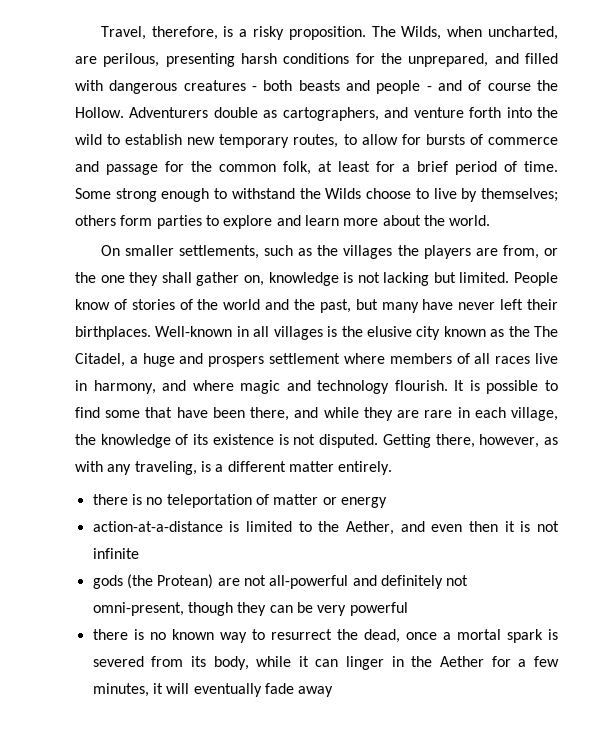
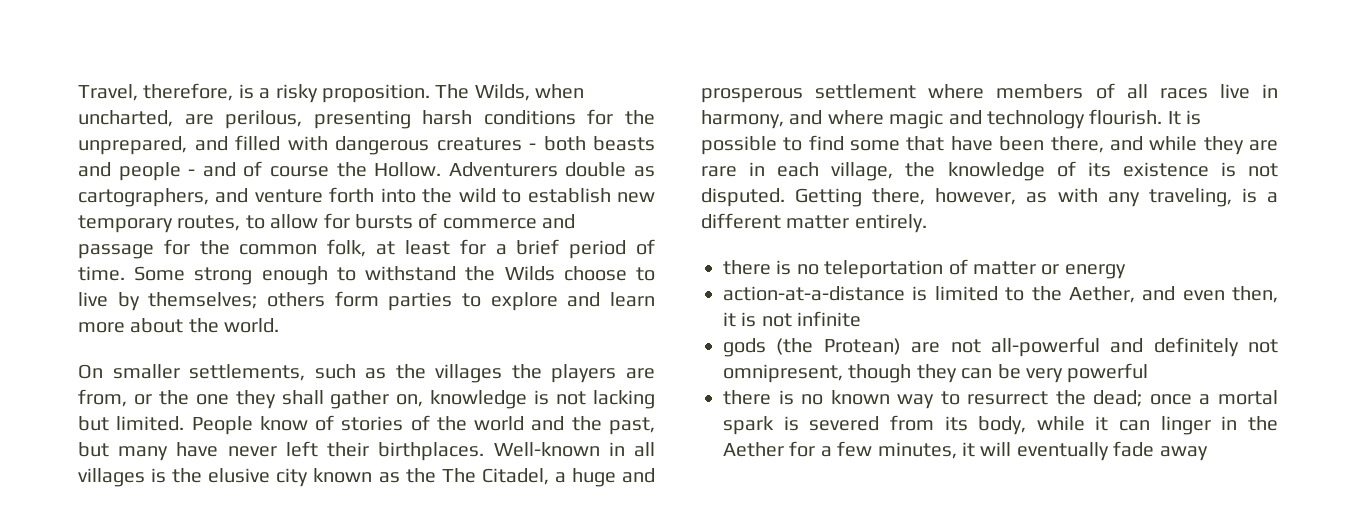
- Well-known in all villages is the elusive city known as the The Citadel, a huge and prospers settlement where members of all races live in harmony, and where magic and technology flourish.
+ Well-known in all villages is the elusive city known as the The Citadel, a huge and prosperous settlement where members of all races live in harmony, and where magic and technology flourish.
- action-at-a-distance is limited to the Aether, and even then it is not infinite
+ action-at-a-distance is limited to the Aether, and even then, it is not infinite
- gods (the Protean) are not all-powerful and definitely not omni-present, though they can be very powerful
+ gods (the Protean) are not all-powerful and definitely not omnipresent, though they can be very powerful
- there is no known way to resurrect the dead, once a mortal spark is severed from its body, while it can linger in the Aether for a few minutes, it will eventually fade away
+ there is no known way to resurrect the dead; once a mortal spark is severed from its body, while it can linger in the Aether for a few minutes, it will eventually fade away

